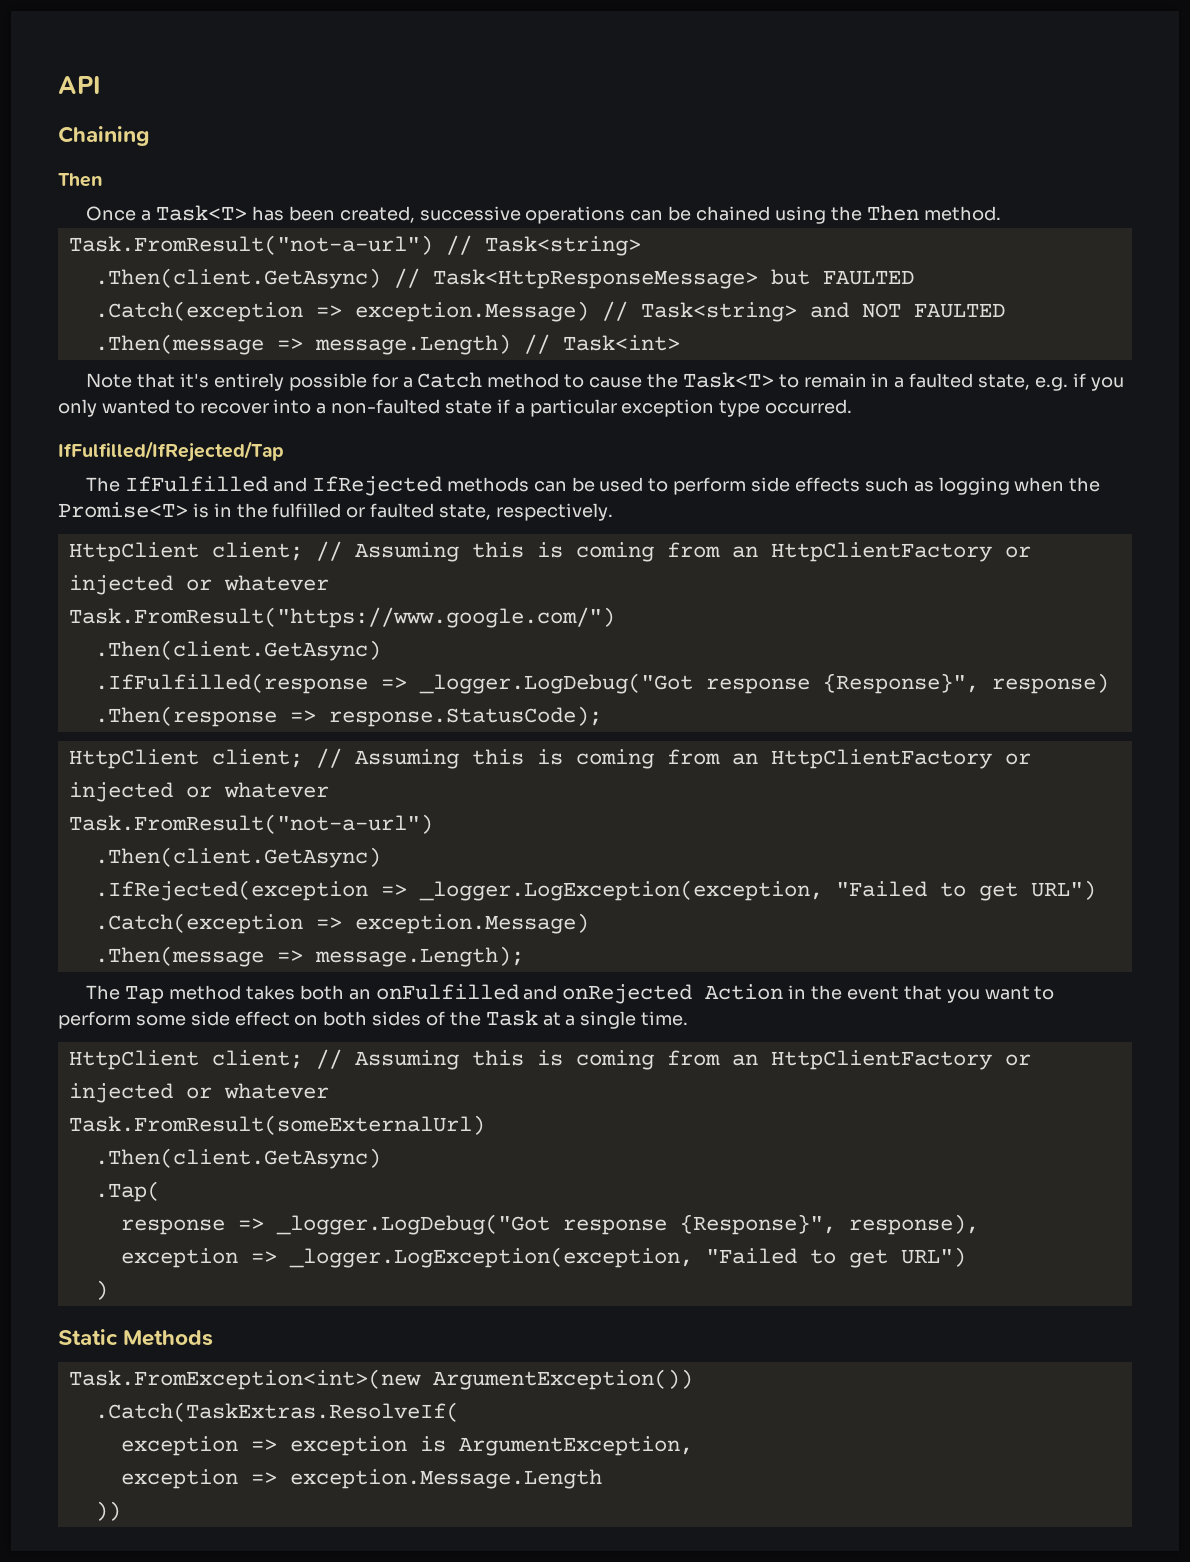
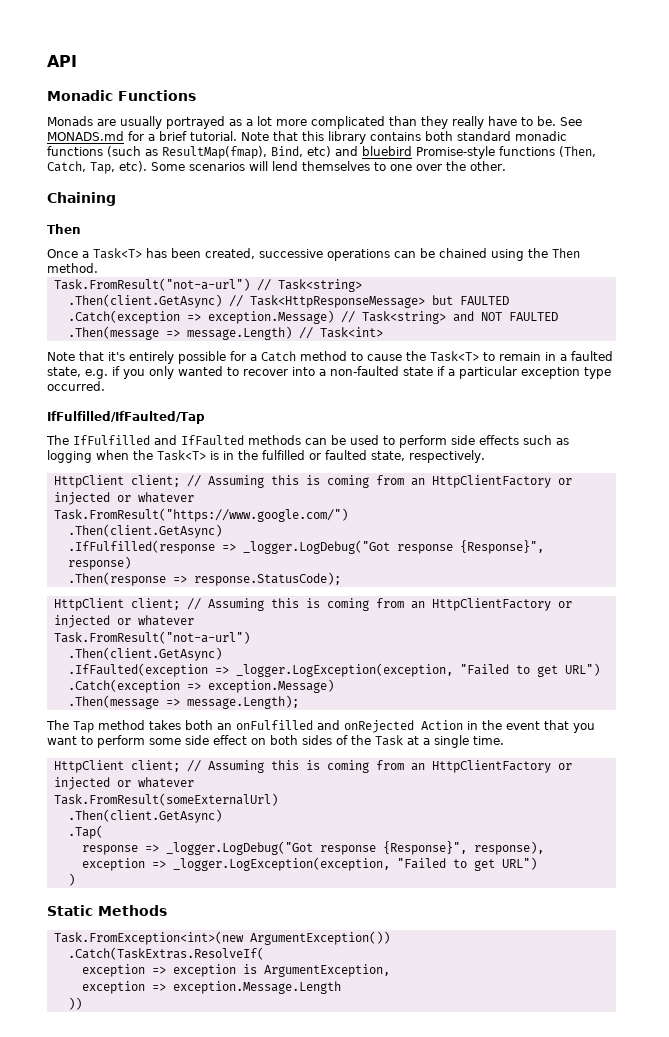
+ Monadic Functions
+ Monads are usually portrayed as a lot more complicated than they really have to be. See MONADS.md for a brief tutorial. Note that this library contains both standard monadic functions (such as ResultMap(fmap), Bind, etc) and bluebird Promise-style functions (Then, Catch, Tap, etc). Some scenarios will lend themselves to one over the other.
- IfFulfilled/IfRejected/Tap
+ IfFulfilled/IfFaulted/Tap
- The IfFulfilled and IfRejected methods can be used to perform side effects such as logging when the Promise<T> is in the fulfilled or faulted state, respectively.
+ The IfFulfilled and IfFaulted methods can be used to perform side effects such as logging when the Task<T> is in the fulfilled or faulted state, respectively.
- .IfRejected(exception => _logger.LogException(exception, "Failed to get URL")
+ .IfFaulted(exception => _logger.LogException(exception, "Failed to get URL")

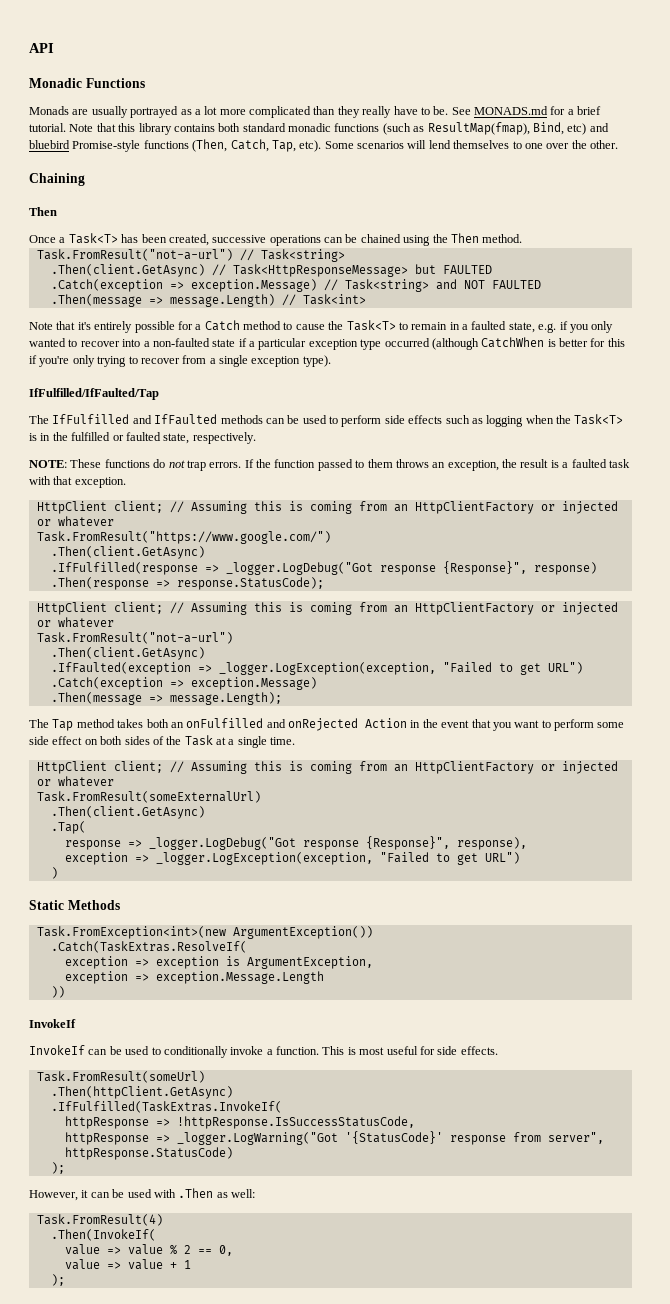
- Note that it's entirely possible for a Catch method to cause the Task<T> to remain in a faulted state, e.g. if you only wanted to recover into a non-faulted state if a particular exception type occurred.
+ Note that it's entirely possible for a Catch method to cause the Task<T> to remain in a faulted state, e.g. if you only wanted to recover into a non-faulted state if a particular exception type occurred (although CatchWhen is better for this if you're only trying to recover from a single exception type).
+ NOTE: These functions do not trap errors. If the function passed to them throws an exception, the result is a faulted task with that exception.
  ))
+ InvokeIf
+ InvokeIf can be used to conditionally invoke a function. This is most useful for side effects.
+ Task.FromResult(someUrl)
+ .Then(httpClient.GetAsync)
+ .IfFulfilled(TaskExtras.InvokeIf(
+ httpResponse => !httpResponse.IsSuccessStatusCode,
+ httpResponse => _logger.LogWarning("Got '{StatusCode}' response from server", httpResponse.StatusCode)
+ );
+ However, it can be used with .Then as well:
+ Task.FromResult(4)
+ .Then(InvokeIf(
+ value => value % 2 == 0,
+ value => value + 1
+ );

